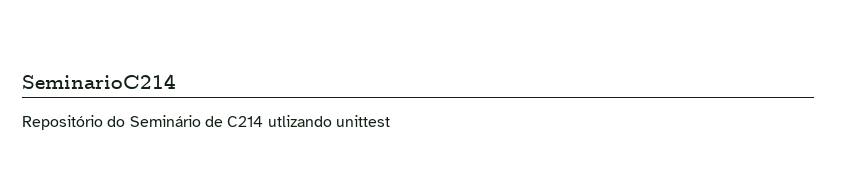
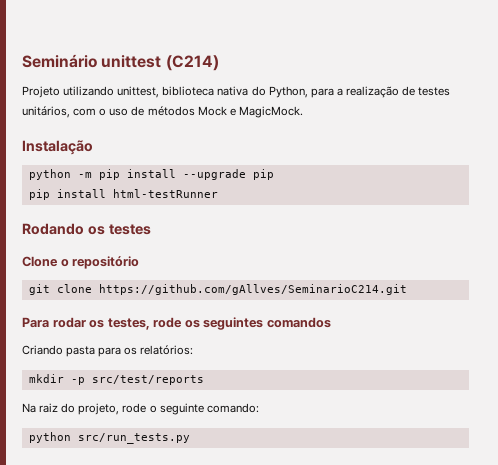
- SeminarioC214
- Repositório do Seminário de C214 utlizando unittest
+ Seminário unittest (C214)
+ Projeto utilizando unittest, biblioteca nativa do Python, para a realização de testes unitários, com o uso de métodos Mock e MagicMock.
+ Instalação
+ python -m pip install --upgrade pip
+ pip install html-testRunner
+ Rodando os testes
+ Clone o repositório
+ git clone https://github.com/gAllves/SeminarioC214.git
+ Para rodar os testes, rode os seguintes comandos
+ Criando pasta para os relatórios:
+ mkdir -p src/test/reports
+ Na raiz do projeto, rode o seguinte comando:
+ python src/run_tests.py

